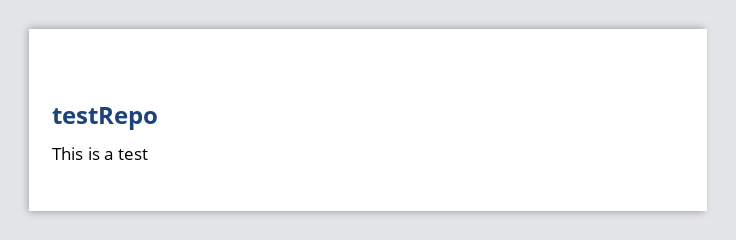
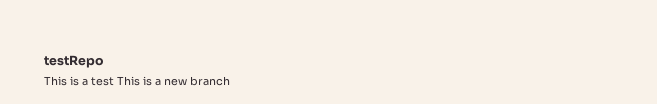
- This is a test
+ This is a test This is a new branch

